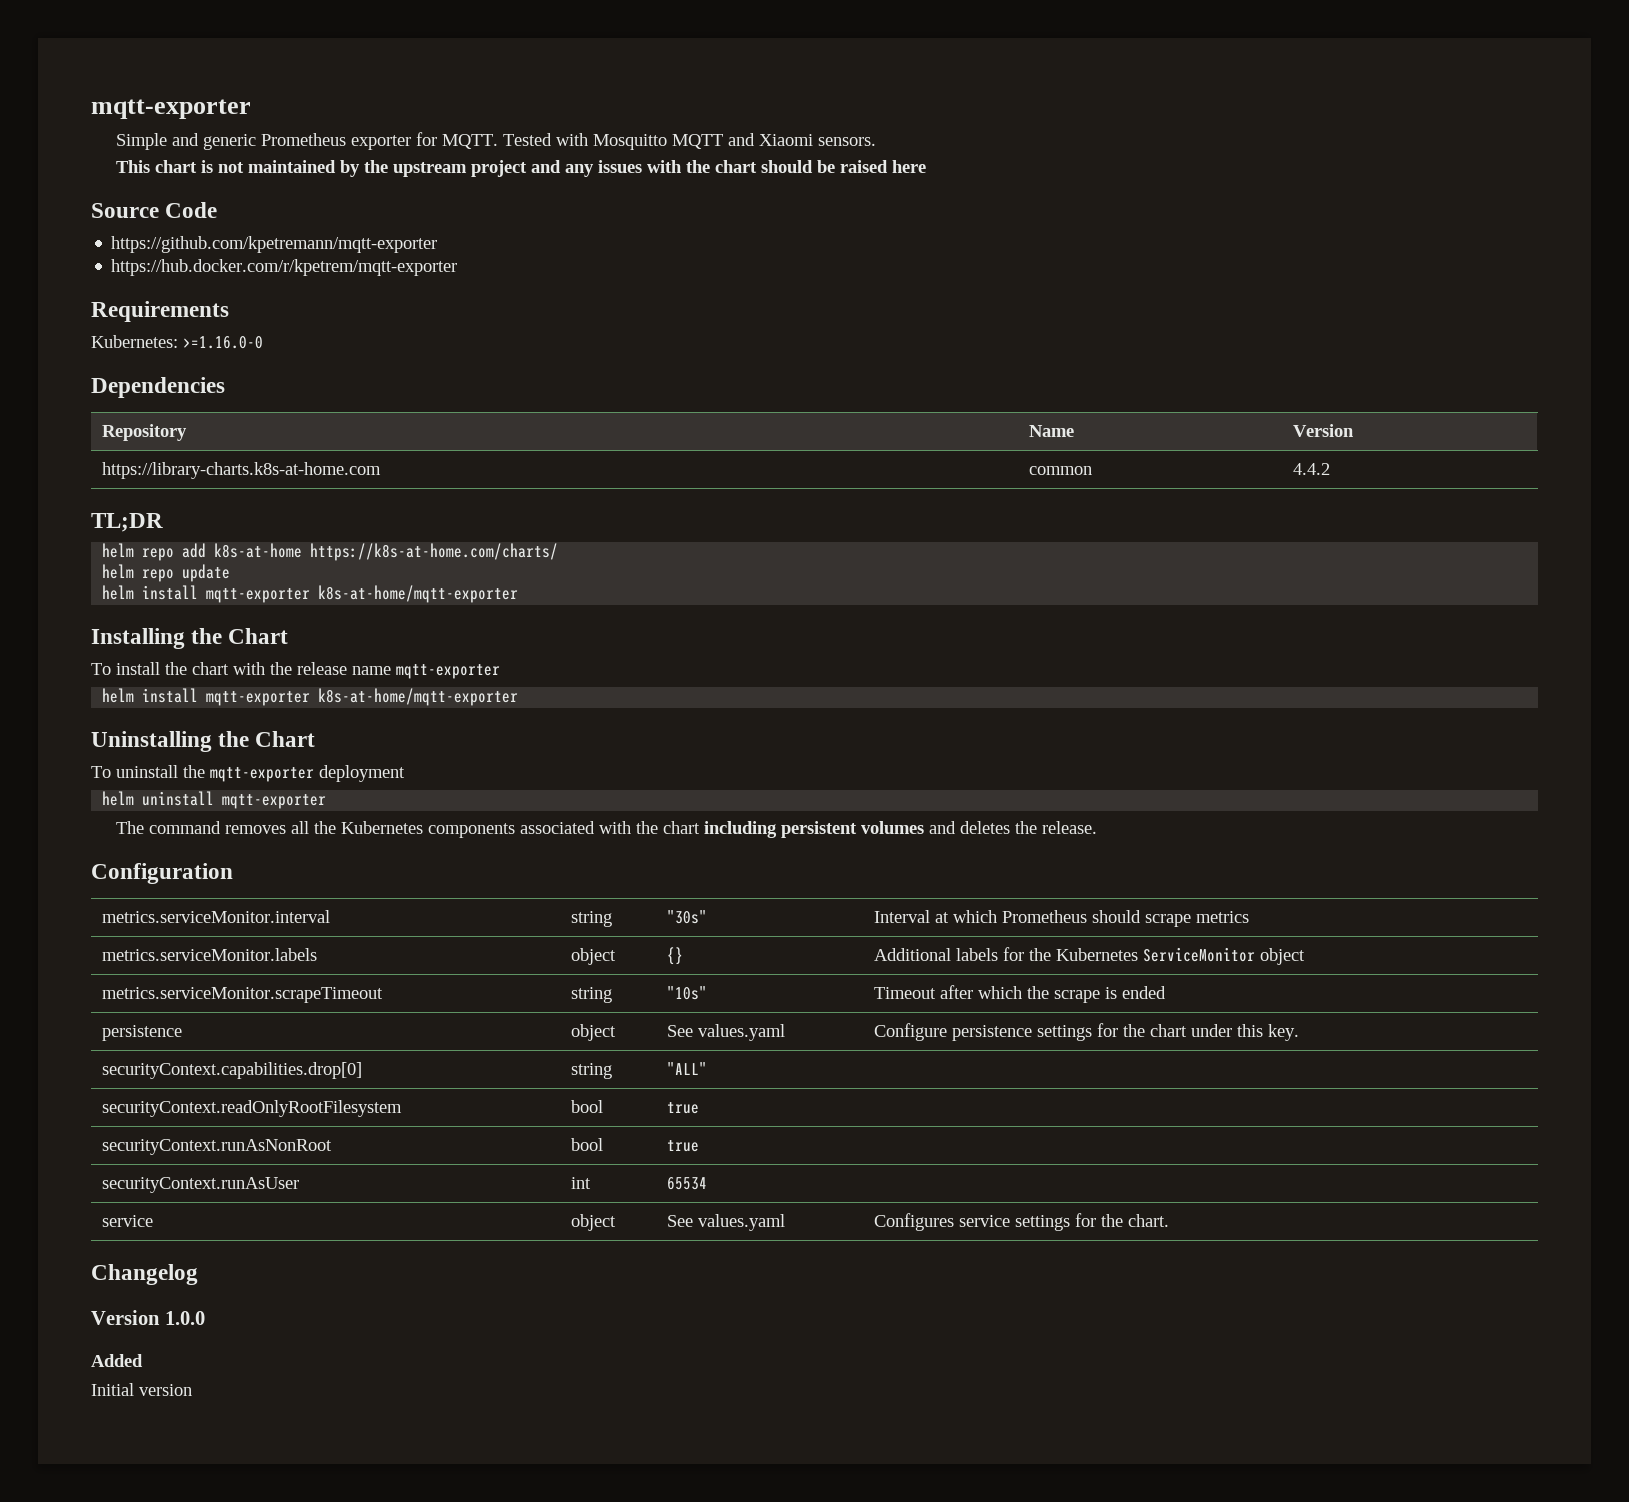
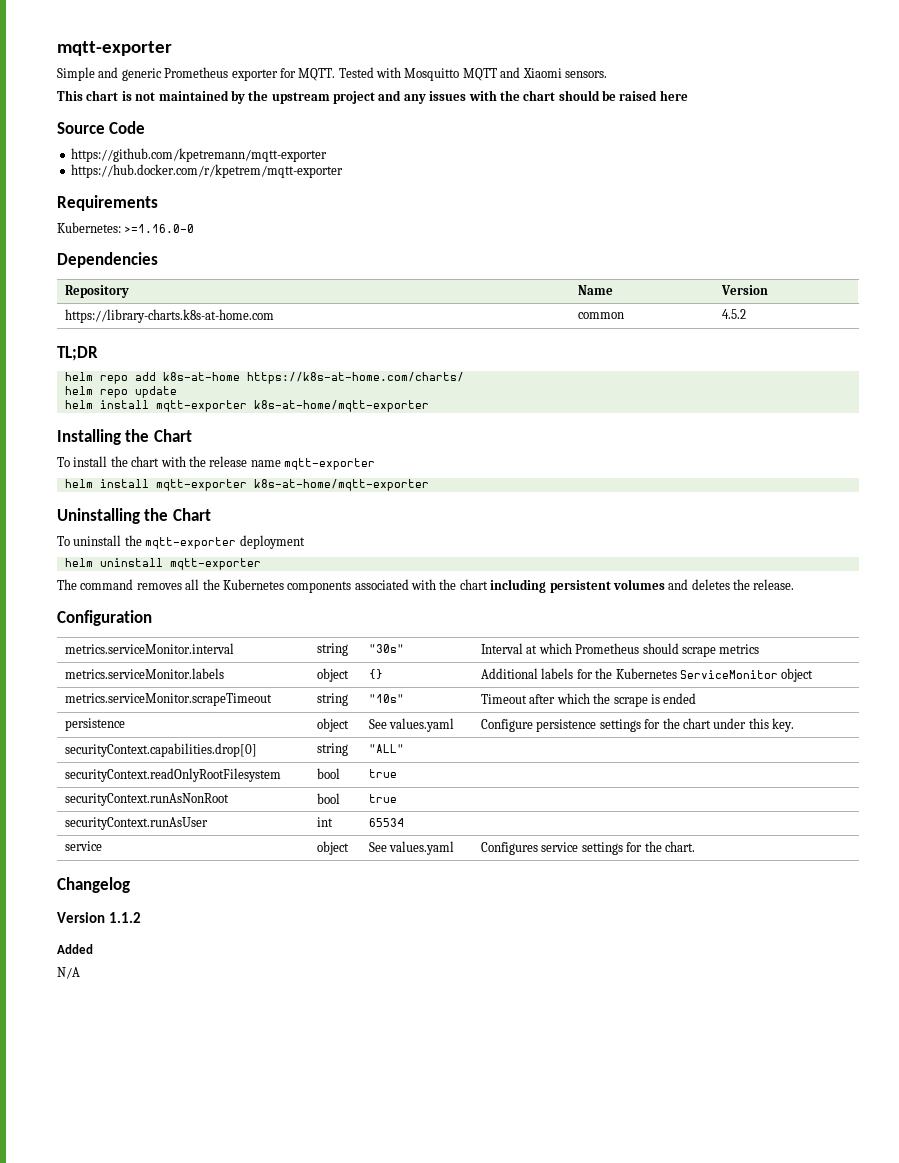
- https://library-charts.k8s-at-home.com | common | 4.4.2
+ https://library-charts.k8s-at-home.com | common | 4.5.2
- Version 1.0.0
+ Version 1.1.2
- Initial version
+ N/A

